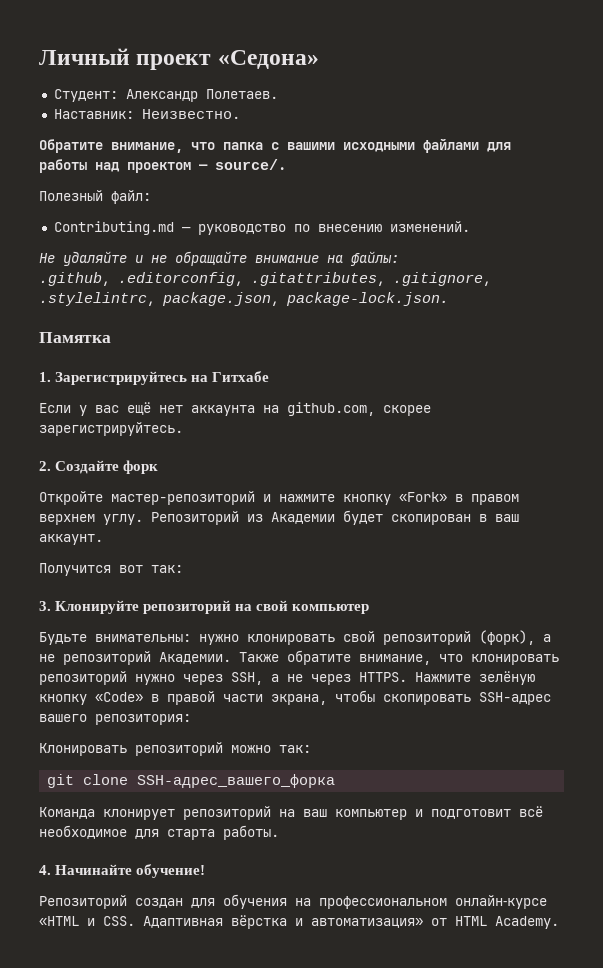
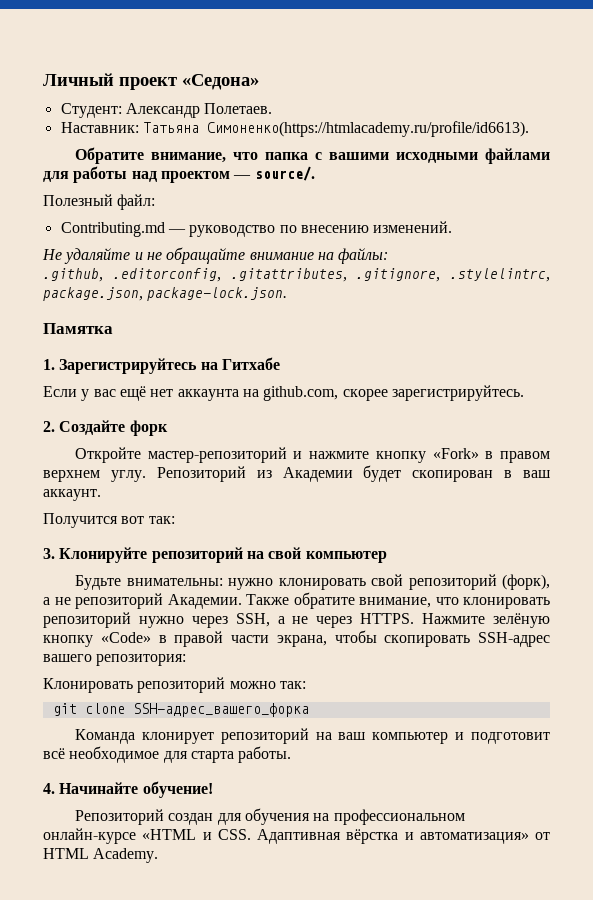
- Наставник: Неизвестно.
+ Наставник: Татьяна Симоненко(https://htmlacademy.ru/profile/id6613).

